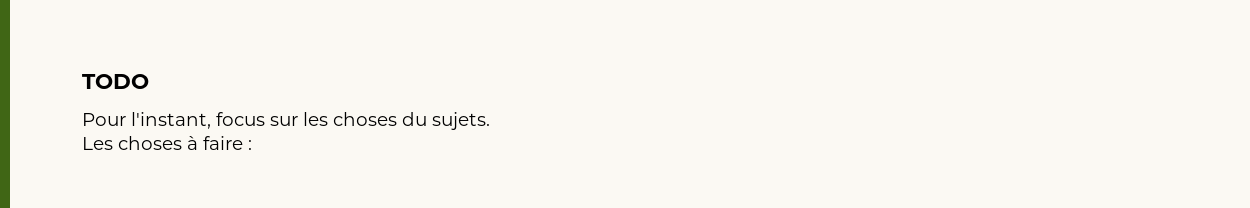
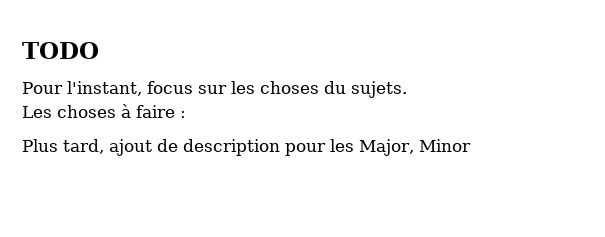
+ Plus tard, ajout de description pour les Major, Minor

